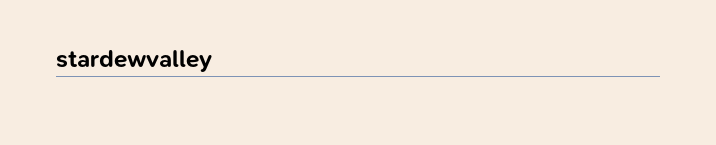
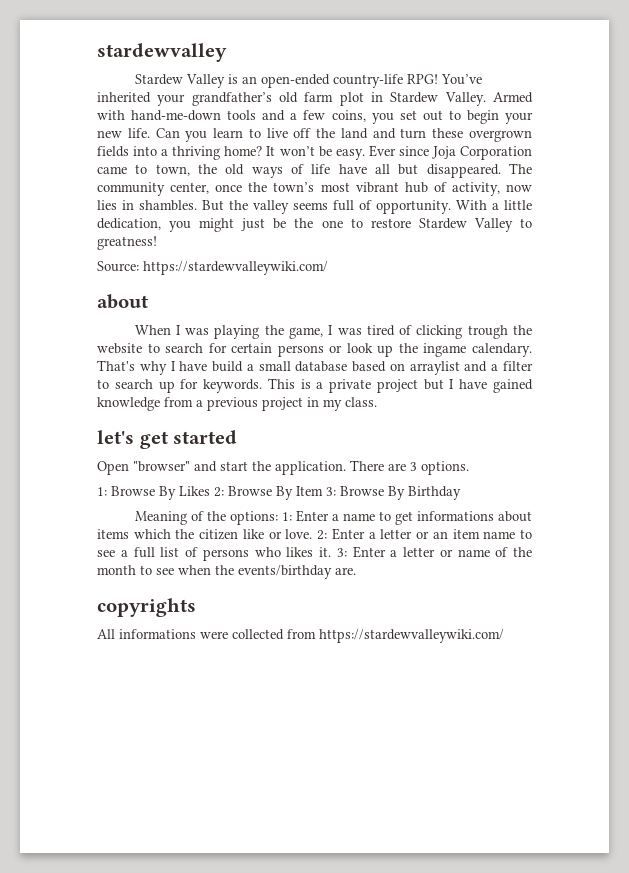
+ Stardew Valley is an open-ended country-life RPG! You’ve inherited your grandfather’s old farm plot in Stardew Valley. Armed with hand-me-down tools and a few coins, you set out to begin your new life. Can you learn to live off the land and turn these overgrown fields into a thriving home? It won’t be easy. Ever since Joja Corporation came to town, the old ways of life have all but disappeared. The community center, once the town’s most vibrant hub of activity, now lies in shambles. But the valley seems full of opportunity. With a little dedication, you might just be the one to restore Stardew Valley to greatness!
+ Source: https://stardewvalleywiki.com/
+ about
+ When I was playing the game, I was tired of clicking trough the website to search for certain persons or look up the ingame calendary. That's why I have build a small database based on arraylist and a filter to search up for keywords. This is a private project but I have gained knowledge from a previous project in my class.
+ let's get started
+ Open "browser" and start the application. There are 3 options.
+ 1: Browse By Likes 2: Browse By Item 3: Browse By Birthday
+ Meaning of the options: 1: Enter a name to get informations about items which the citizen like or love. 2: Enter a letter or an item name to see a full list of persons who likes it. 3: Enter a letter or name of the month to see when the events/birthday are.
+ copyrights
+ All informations were collected from https://stardewvalleywiki.com/

